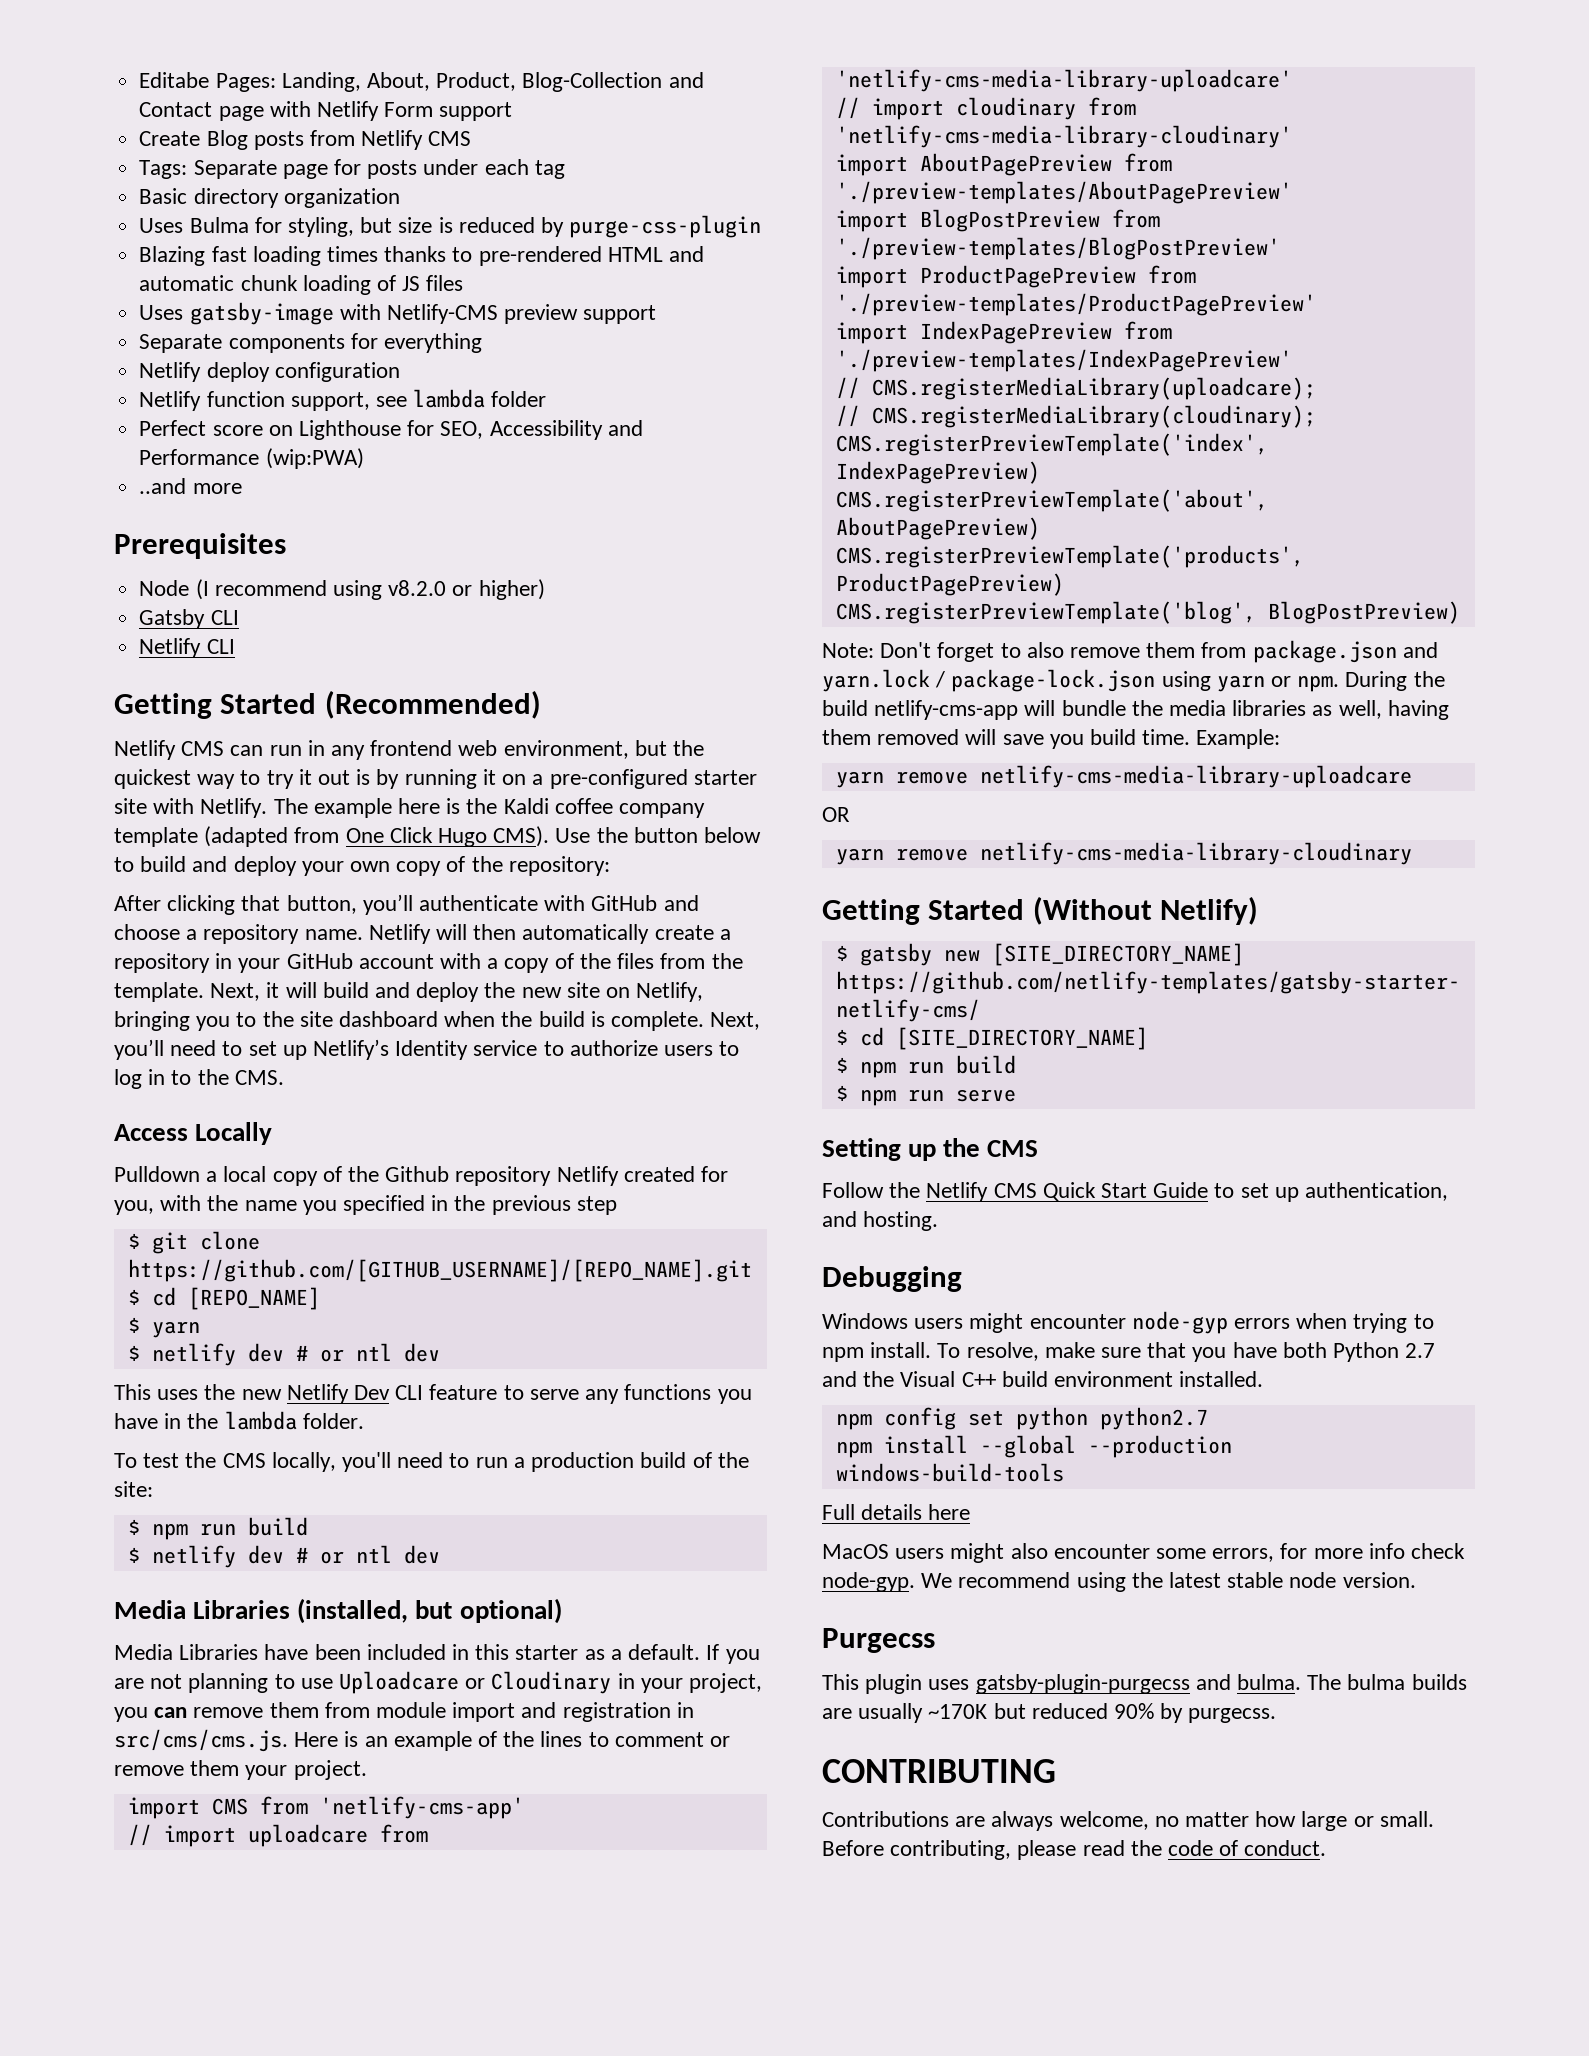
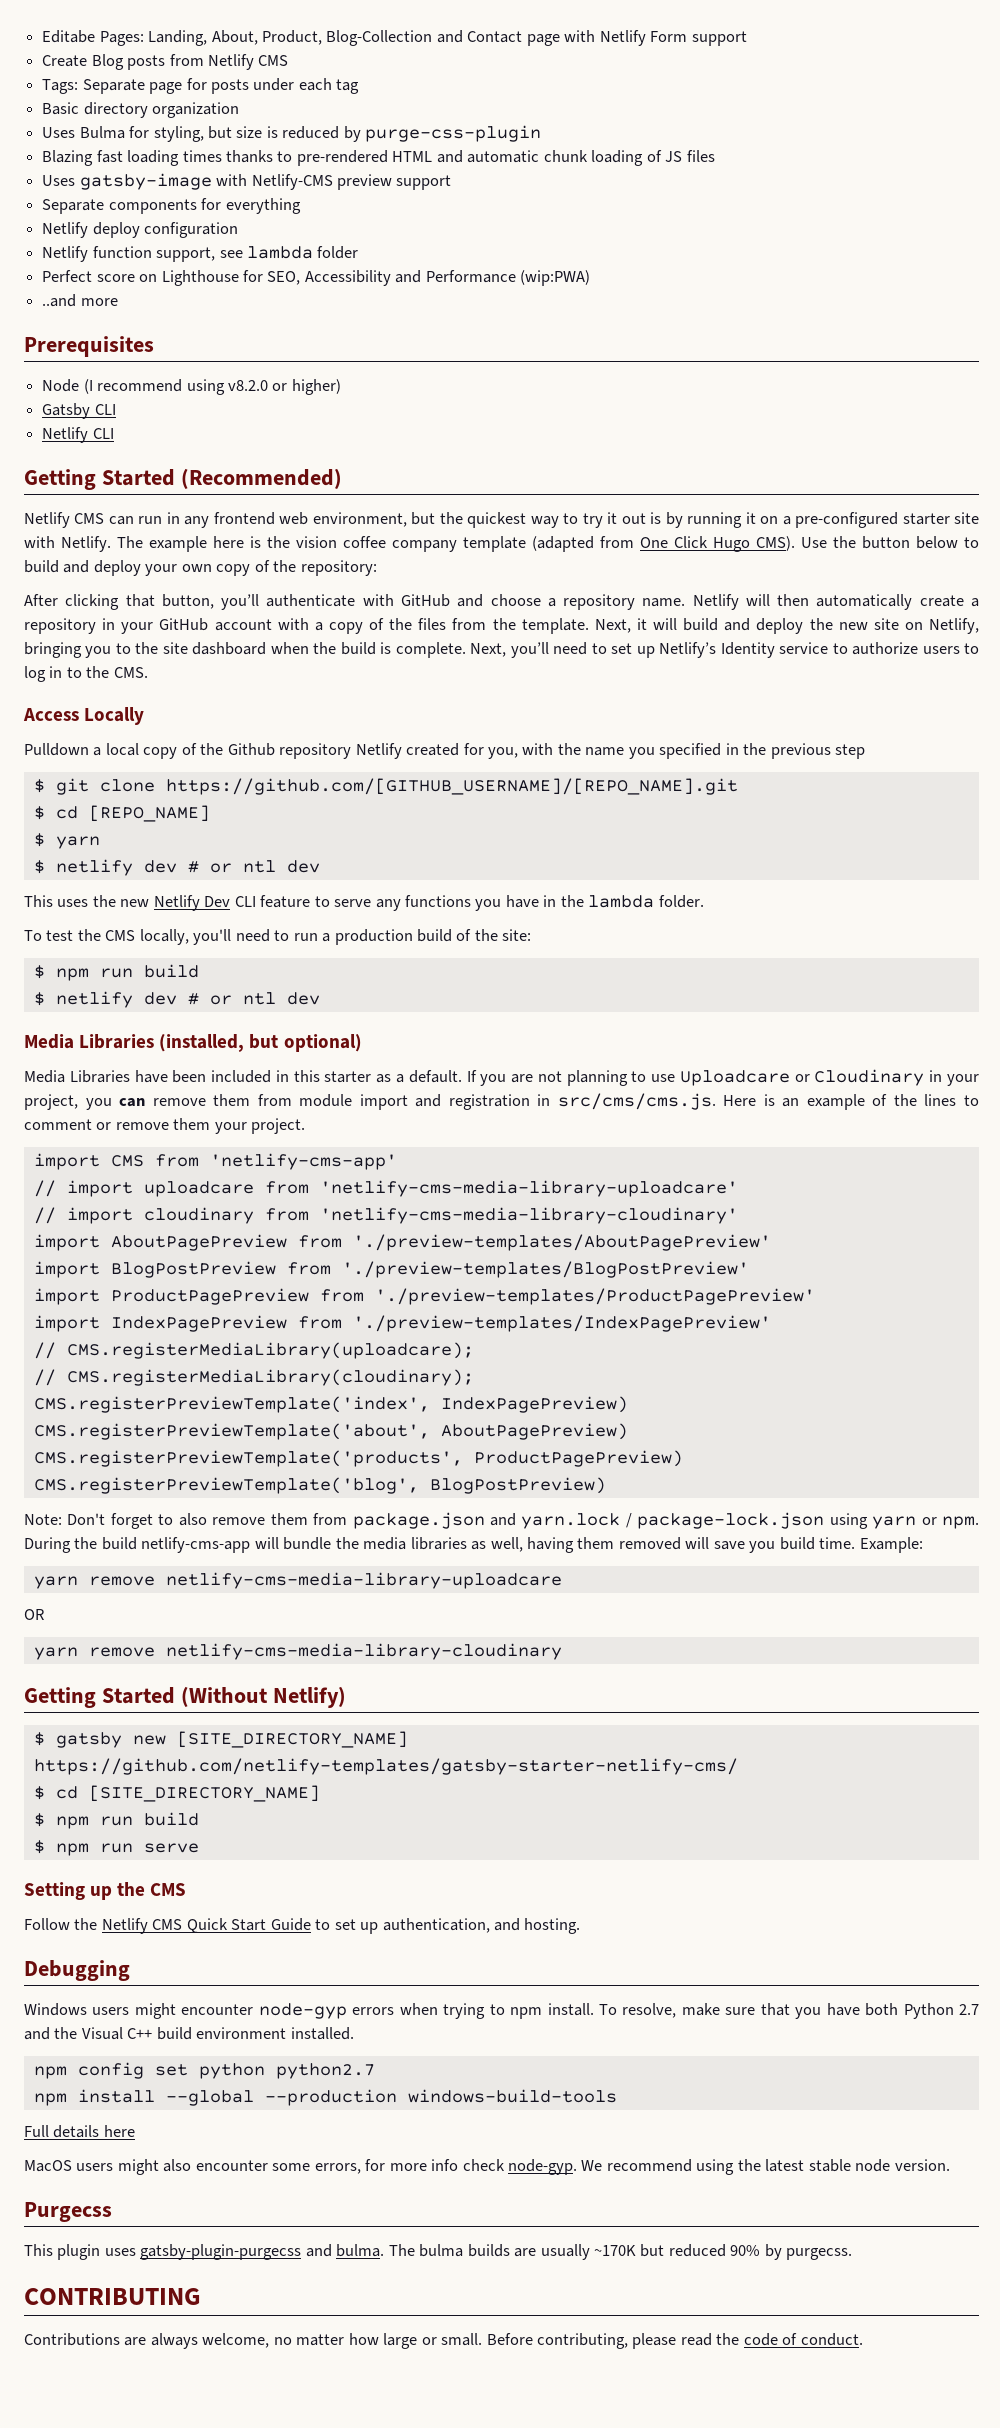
- The example here is the Kaldi coffee company template (adapted from One Click Hugo CMS).
+ The example here is the vision coffee company template (adapted from One Click Hugo CMS).

